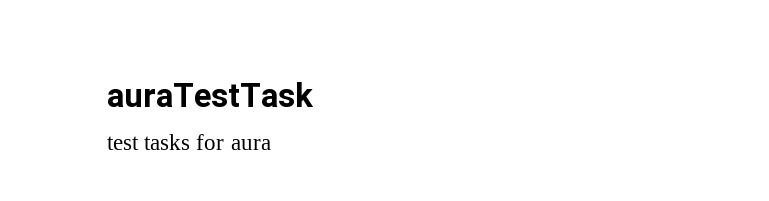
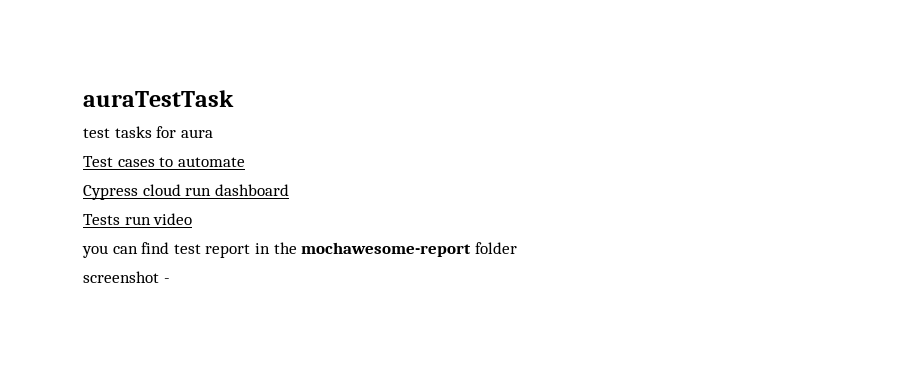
+ Test cases to automate
+ Cypress cloud run dashboard
+ Tests run video
+ you can find test report in the mochawesome-report folder
+ screenshot -

